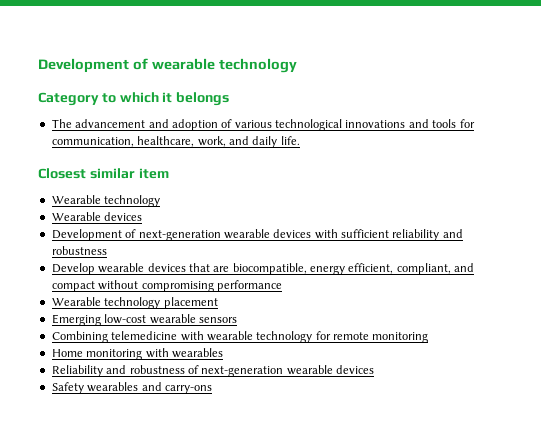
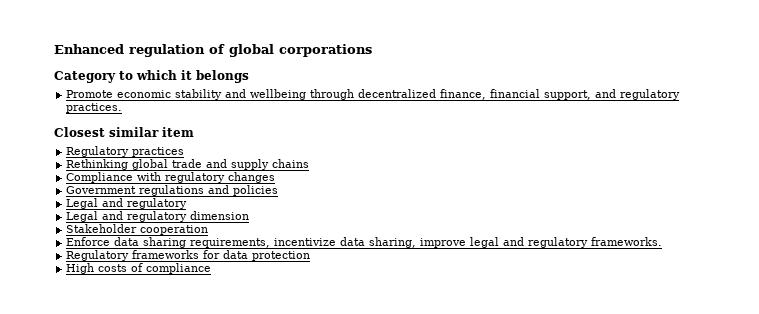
- Development of wearable technology
+ Enhanced regulation of global corporations
- The advancement and adoption of various technological innovations and tools for communication, healthcare, work, and daily life.
+ Promote economic stability and wellbeing through decentralized finance, financial support, and regulatory practices.
  Closest similar item
- Wearable technology
- Wearable devices
- Development of next-generation wearable devices with sufficient reliability and robustness
- Develop wearable devices that are biocompatible, energy efficient, compliant, and compact without compromising performance
- Wearable technology placement
- Emerging low-cost wearable sensors
- Combining telemedicine with wearable technology for remote monitoring
- Home monitoring with wearables
- Reliability and robustness of next-generation wearable devices
- Safety wearables and carry-ons
+ Regulatory practices
+ Rethinking global trade and supply chains
+ Compliance with regulatory changes
+ Government regulations and policies
+ Legal and regulatory
+ Legal and regulatory dimension
+ Stakeholder cooperation
+ Enforce data sharing requirements, incentivize data sharing, improve legal and regulatory frameworks.
+ Regulatory frameworks for data protection
+ High costs of compliance

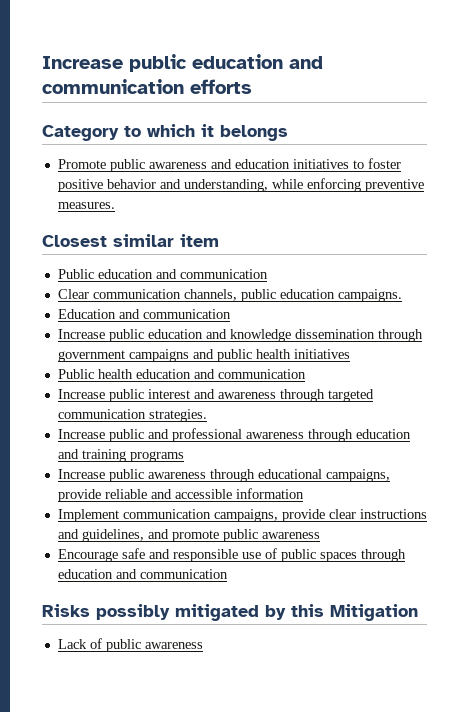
- Enhanced regulation of global corporations
+ Increase public education and communication efforts
- Promote economic stability and wellbeing through decentralized finance, financial support, and regulatory practices.
+ Promote public awareness and education initiatives to foster positive behavior and understanding, while enforcing preventive measures.
  Closest similar item
- Regulatory practices
- Rethinking global trade and supply chains
- Compliance with regulatory changes
- Government regulations and policies
- Legal and regulatory
- Legal and regulatory dimension
- Stakeholder cooperation
- Enforce data sharing requirements, incentivize data sharing, improve legal and regulatory frameworks.
- Regulatory frameworks for data protection
- High costs of compliance
+ Public education and communication
+ Clear communication channels, public education campaigns.
+ Education and communication
+ Increase public education and knowledge dissemination through government campaigns and public health initiatives
+ Public health education and communication
+ Increase public interest and awareness through targeted communication strategies.
+ Increase public and professional awareness through education and training programs
+ Increase public awareness through educational campaigns, provide reliable and accessible information
+ Implement communication campaigns, provide clear instructions and guidelines, and promote public awareness
+ Encourage safe and responsible use of public spaces through education and communication
+ Risks possibly mitigated by this Mitigation
+ Lack of public awareness

